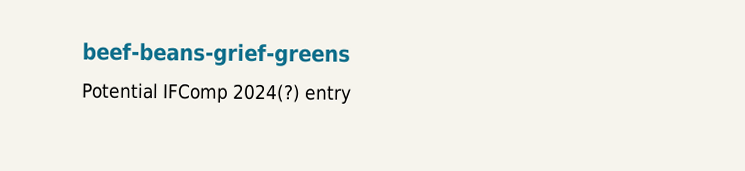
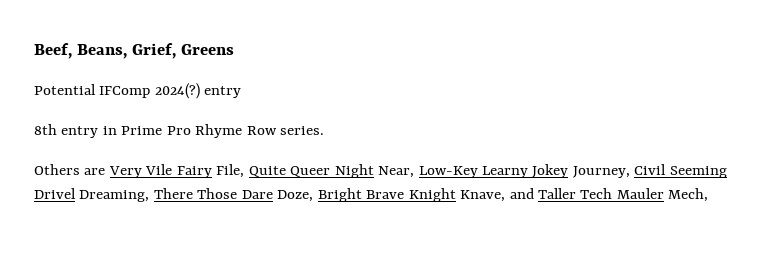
- beef-beans-grief-greens
+ Beef, Beans, Grief, Greens
+ 8th entry in Prime Pro Rhyme Row series.
+ Others are Very Vile Fairy File, Quite Queer Night Near, Low-Key Learny Jokey Journey, Civil Seeming Drivel Dreaming, There Those Dare Doze, Bright Brave Knight Knave, and Taller Tech Mauler Mech,

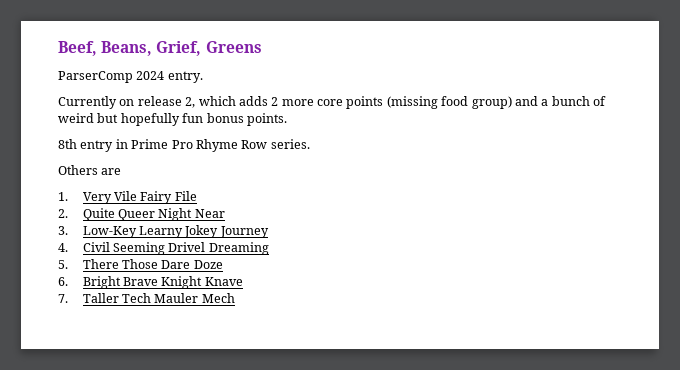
- Potential IFComp 2024(?) entry
+ ParserComp 2024 entry.
+ Currently on release 2, which adds 2 more core points (missing food group) and a bunch of weird but hopefully fun bonus points.
- Others are Very Vile Fairy File, Quite Queer Night Near, Low-Key Learny Jokey Journey, Civil Seeming Drivel Dreaming, There Those Dare Doze, Bright Brave Knight Knave, and Taller Tech Mauler Mech,
+ Others are
+ 1. Very Vile Fairy File
+ 2. Quite Queer Night Near
+ 3. Low-Key Learny Jokey Journey
+ 4. Civil Seeming Drivel Dreaming
+ 5. There Those Dare Doze
+ 6. Bright Brave Knight Knave
+ 7. Taller Tech Mauler Mech

